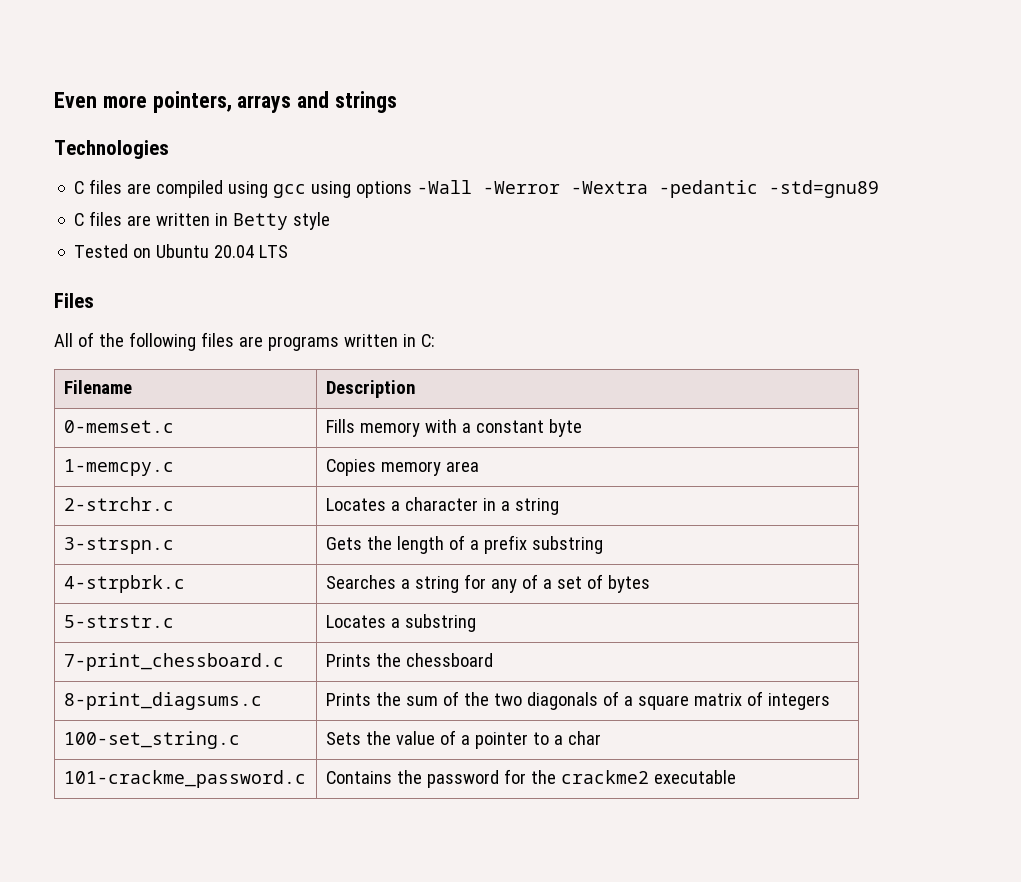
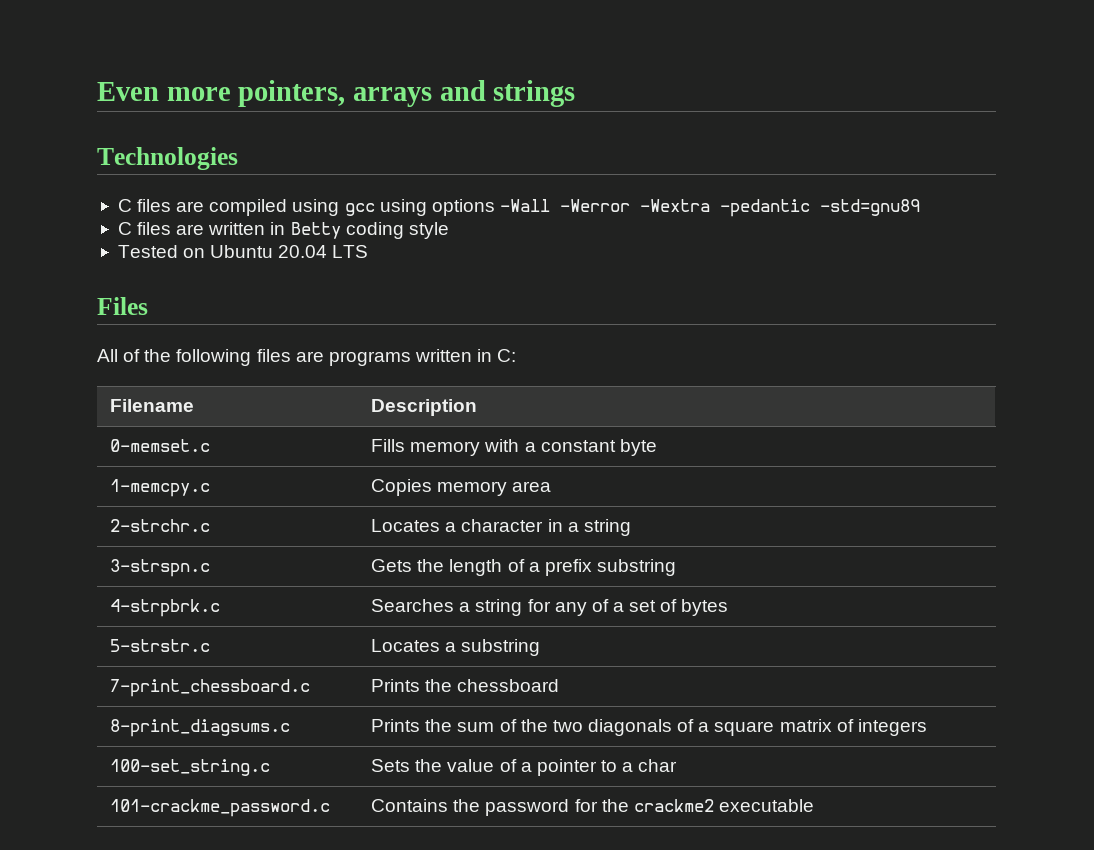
- C files are written in Betty style
+ C files are written in Betty coding style

